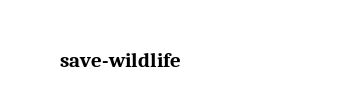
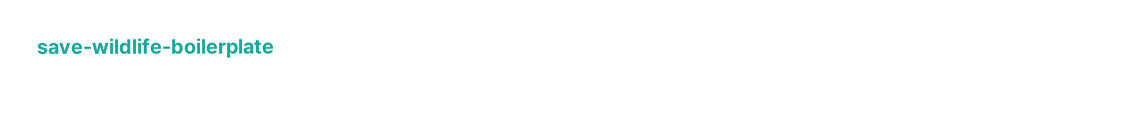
- save-wildlife
+ save-wildlife-boilerplate

